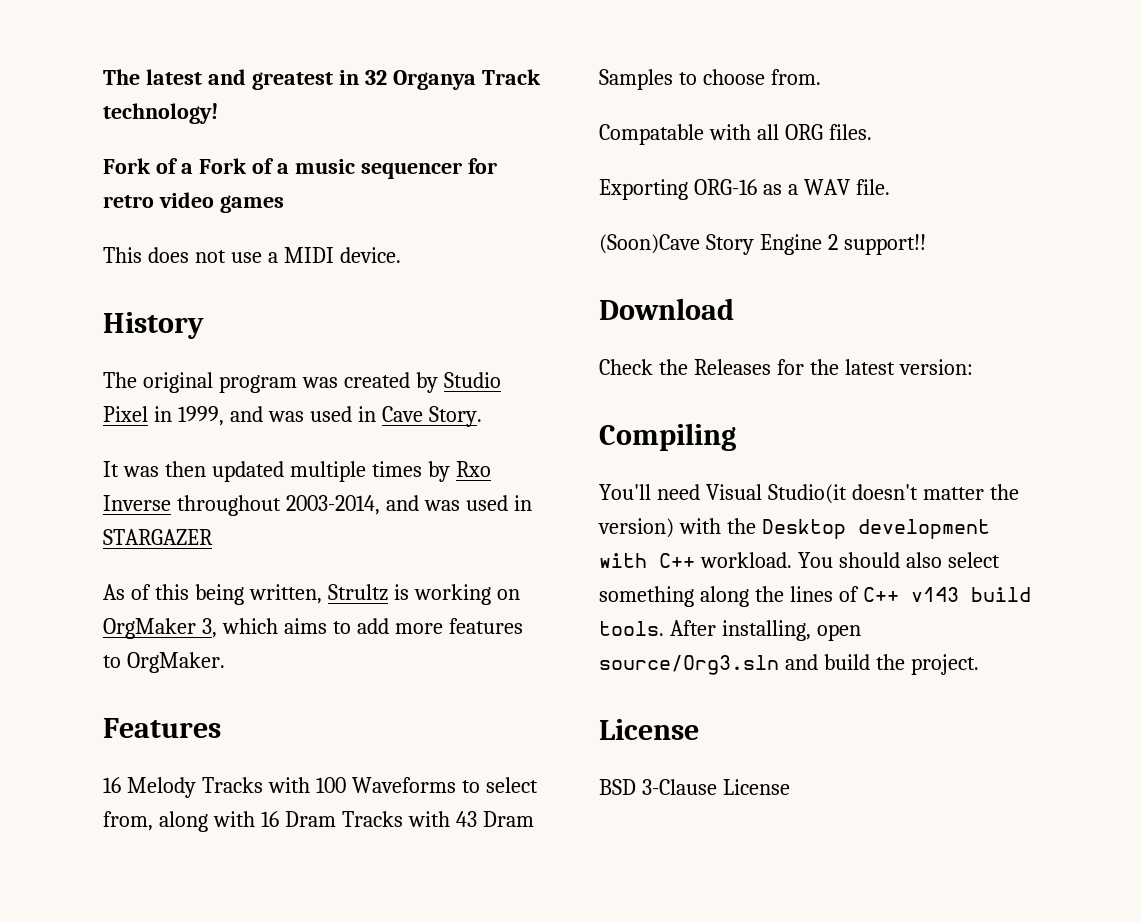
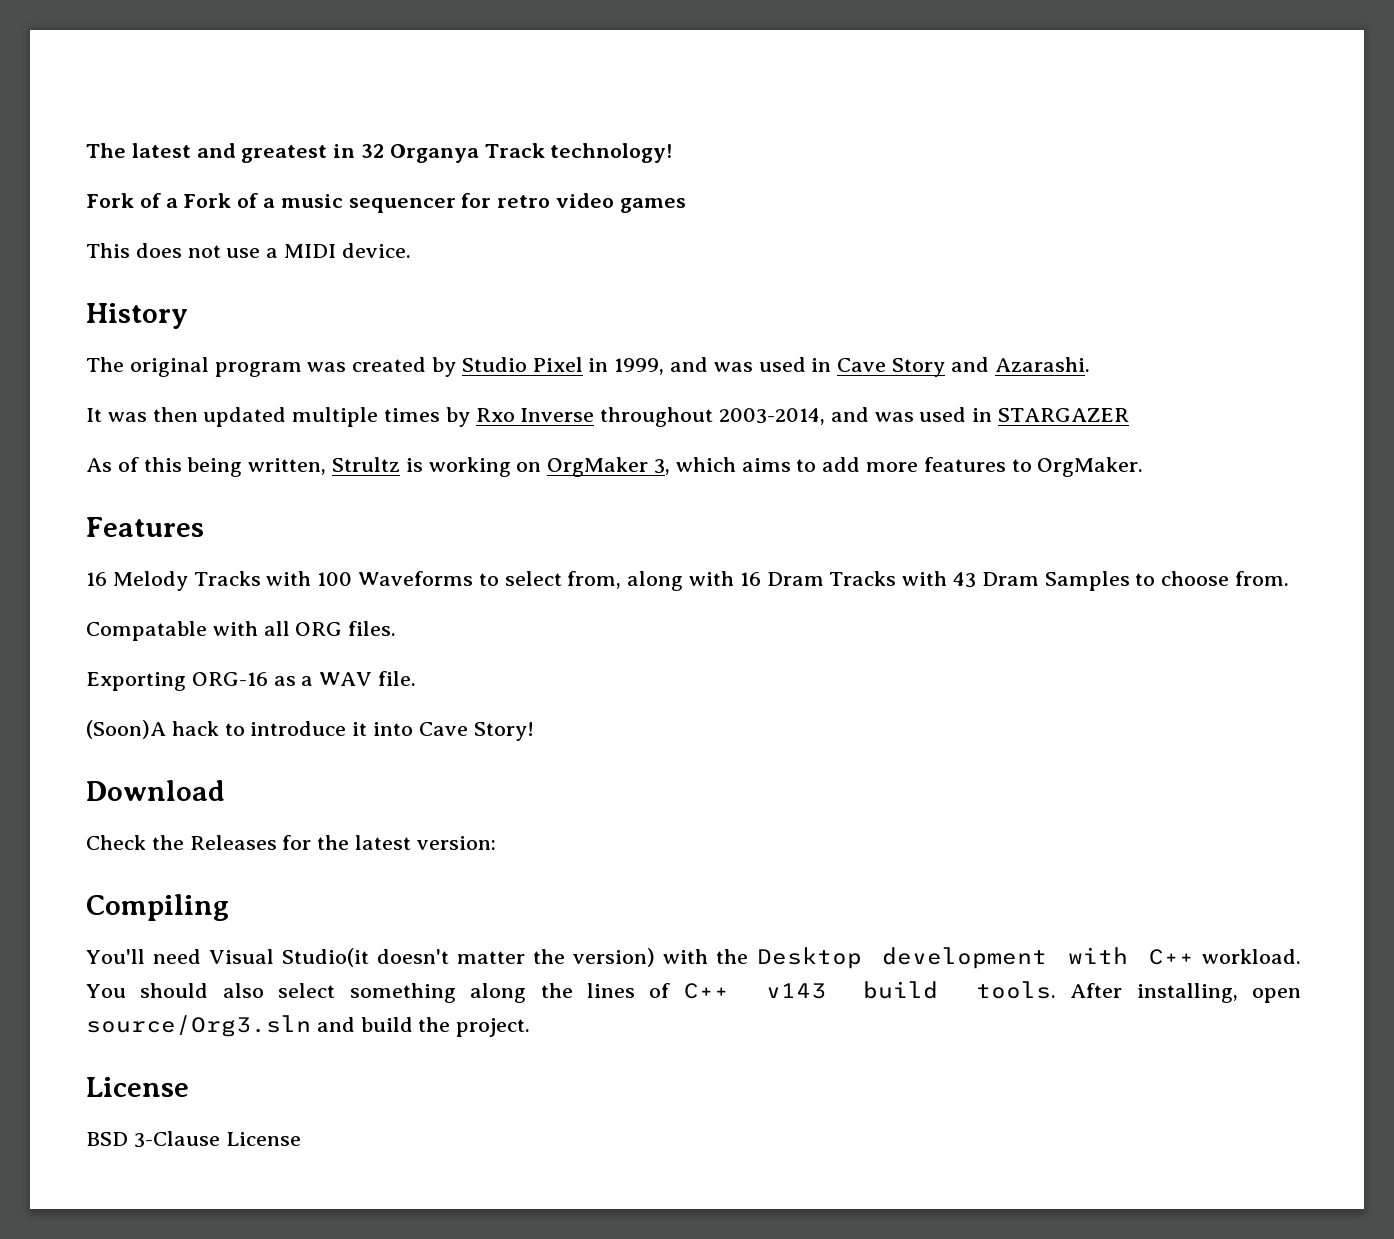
- The original program was created by Studio Pixel in 1999, and was used in Cave Story.
+ The original program was created by Studio Pixel in 1999, and was used in Cave Story and Azarashi.
- (Soon)Cave Story Engine 2 support!!
+ (Soon)A hack to introduce it into Cave Story!

